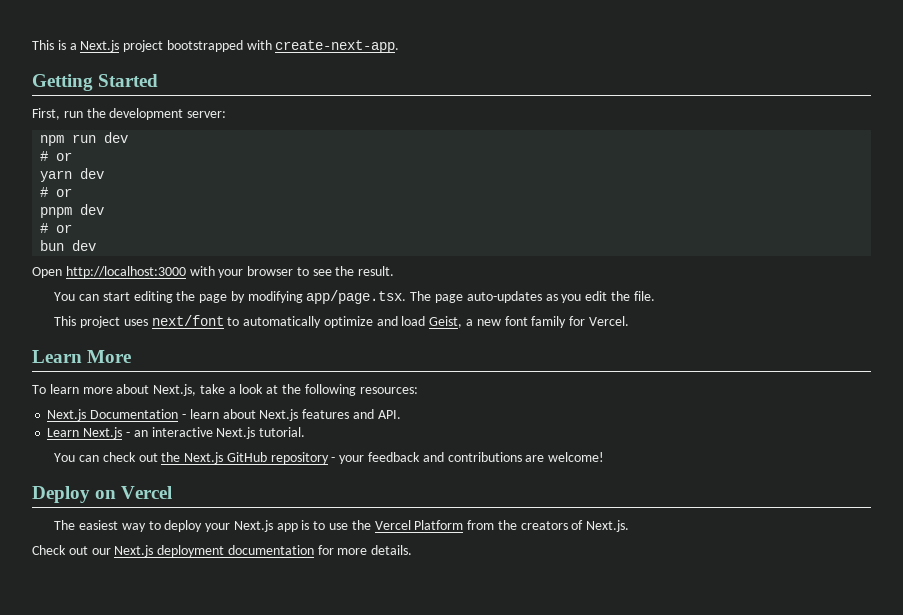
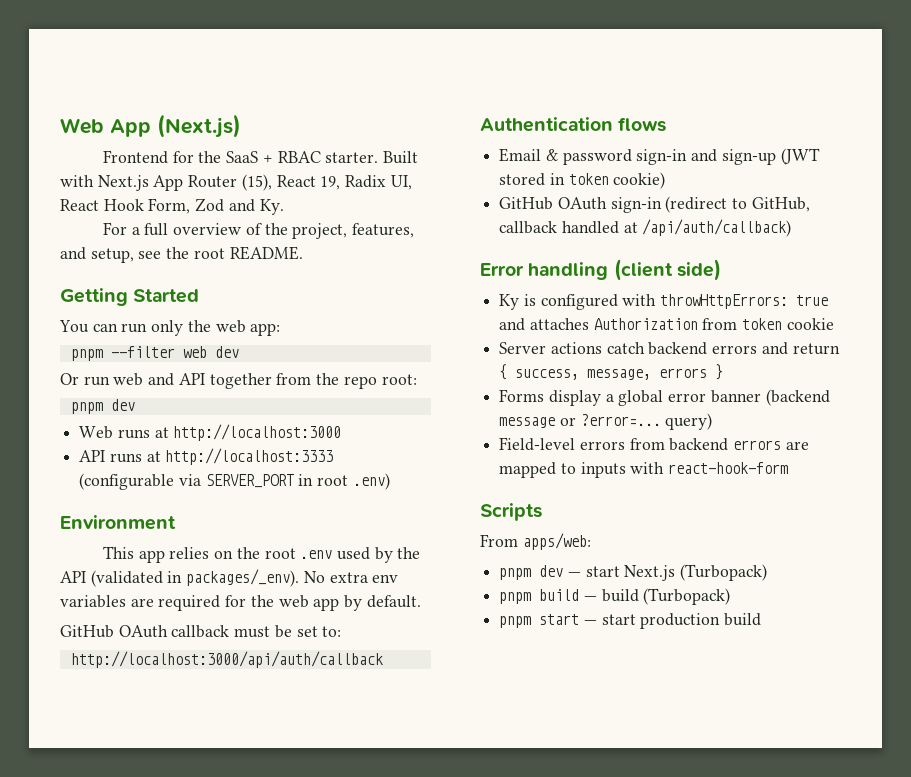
- This is a Next.js project bootstrapped with create-next-app.
+ Web App (Next.js)
+ Frontend for the SaaS + RBAC starter. Built with Next.js App Router (15), React 19, Radix UI, React Hook Form, Zod and Ky.
+ For a full overview of the project, features, and setup, see the root README.
  Getting Started
- First, run the development server:
- npm run dev
- # or
- yarn dev
- # or
+ You can run only the web app:
+ pnpm --filter web dev
+ Or run web and API together from the repo root:
  pnpm dev
- # or
- bun dev
- Open http://localhost:3000 with your browser to see the result.
- You can start editing the page by modifying app/page.tsx. The page auto-updates as you edit the file.
- This project uses next/font to automatically optimize and load Geist, a new font family for Vercel.
- Learn More
- To learn more about Next.js, take a look at the following resources:
- Next.js Documentation - learn about Next.js features and API.
- Learn Next.js - an interactive Next.js tutorial.
- You can check out the Next.js GitHub repository - your feedback and contributions are welcome!
- Deploy on Vercel
- The easiest way to deploy your Next.js app is to use the Vercel Platform from the creators of Next.js.
- Check out our Next.js deployment documentation for more details.
+ Web runs at http://localhost:3000
+ API runs at http://localhost:3333 (configurable via SERVER_PORT in root .env)
+ Environment
+ This app relies on the root .env used by the API (validated in packages/_env). No extra env variables are required for the web app by default.
+ GitHub OAuth callback must be set to:
+ http://localhost:3000/api/auth/callback
+ Authentication flows
+ Email & password sign‑in and sign‑up (JWT stored in token cookie)
+ GitHub OAuth sign‑in (redirect to GitHub, callback handled at /api/auth/callback)
+ Error handling (client side)
+ Ky is configured with throwHttpErrors: true and attaches Authorization from token cookie
+ Server actions catch backend errors and return { success, message, errors }
+ Forms display a global error banner (backend message or ?error=... query)
+ Field‑level errors from backend errors are mapped to inputs with react-hook-form
+ Scripts
+ From apps/web:
+ pnpm dev — start Next.js (Turbopack)
+ pnpm build — build (Turbopack)
+ pnpm start — start production build

